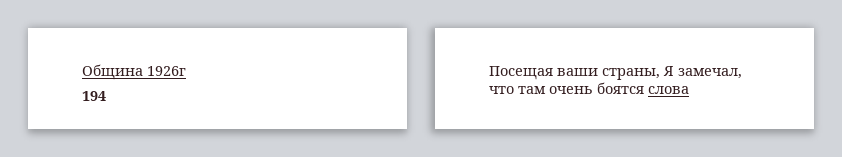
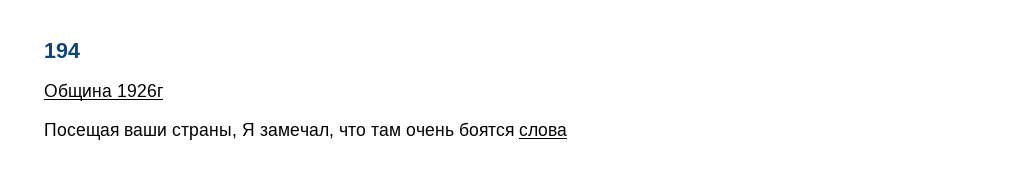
+ 194
- 194

